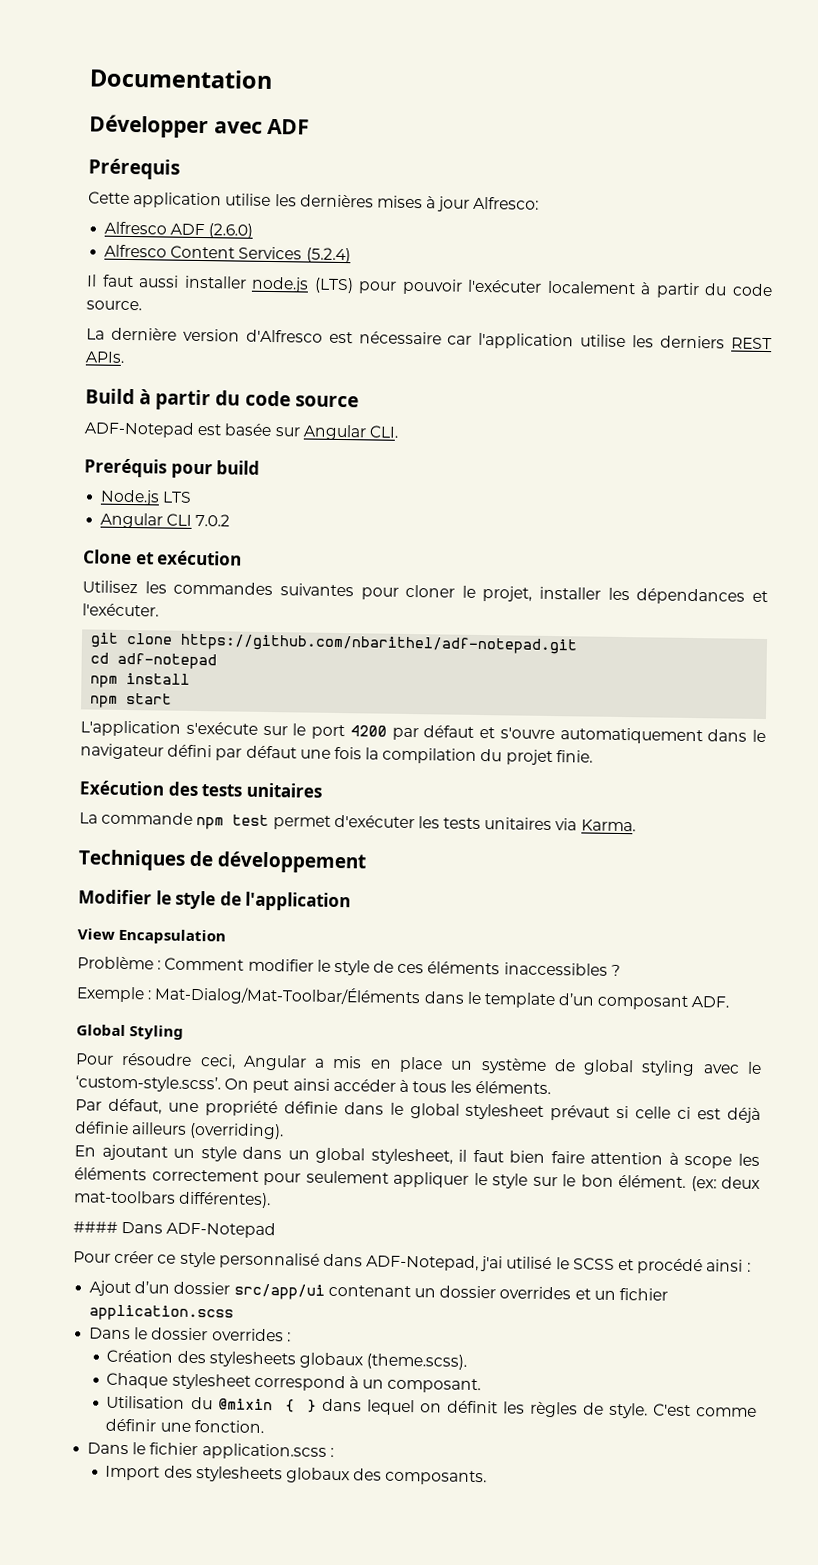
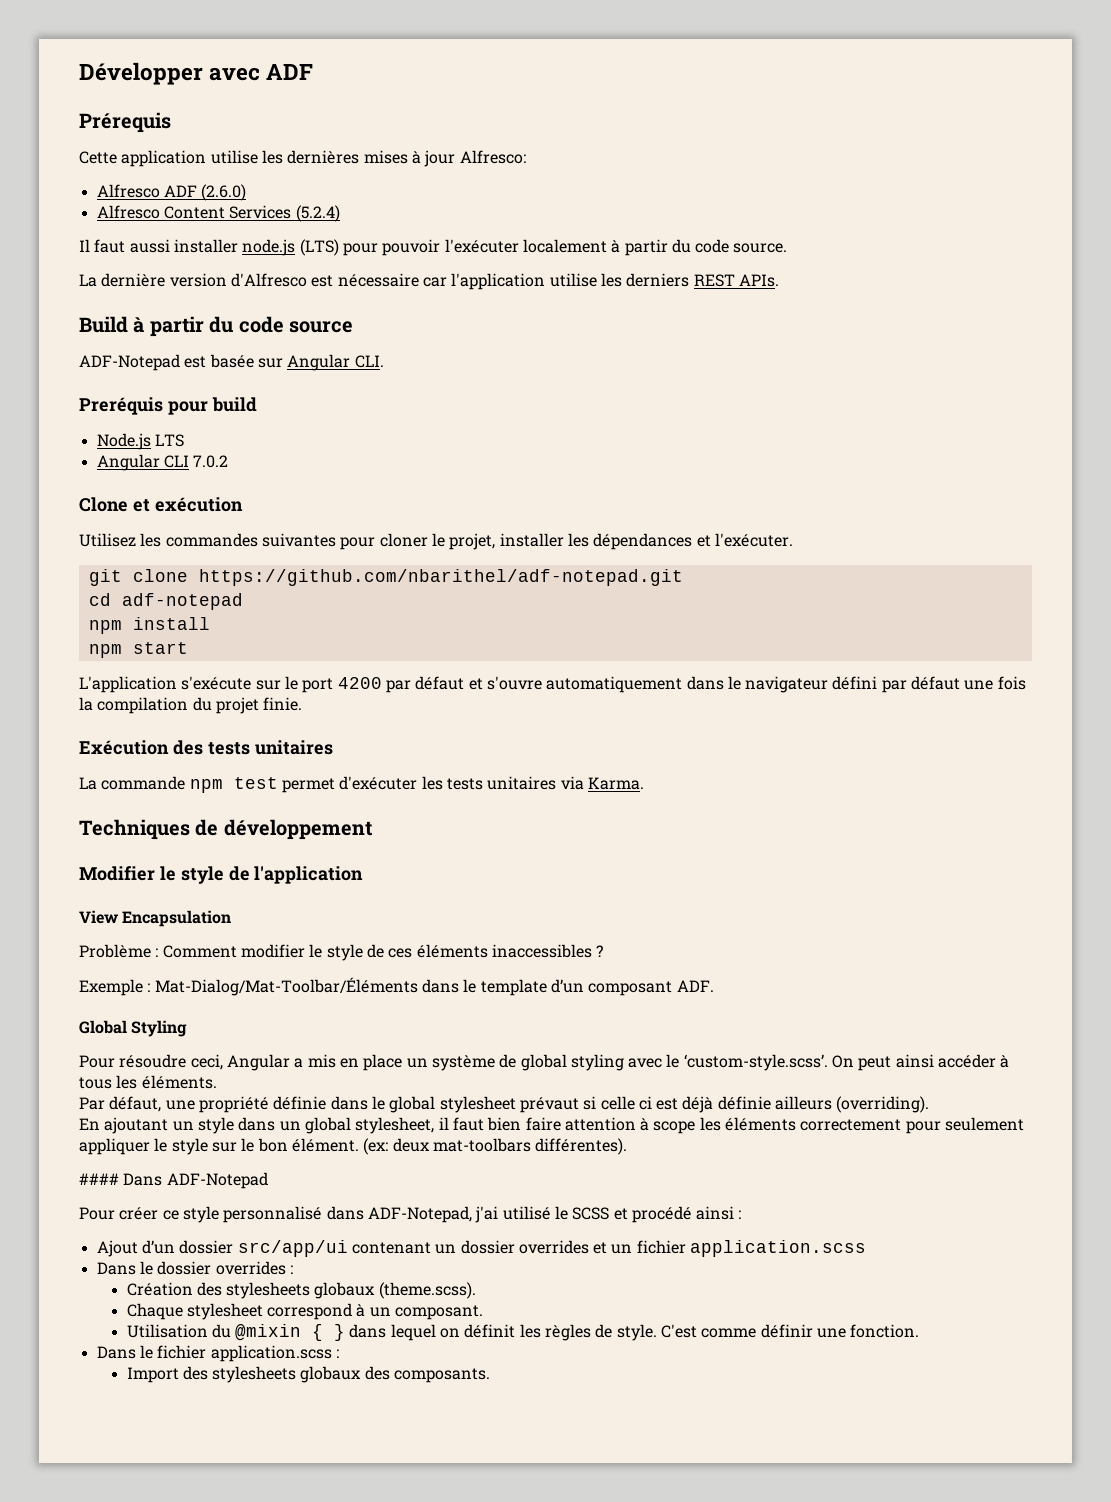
- Documentation

